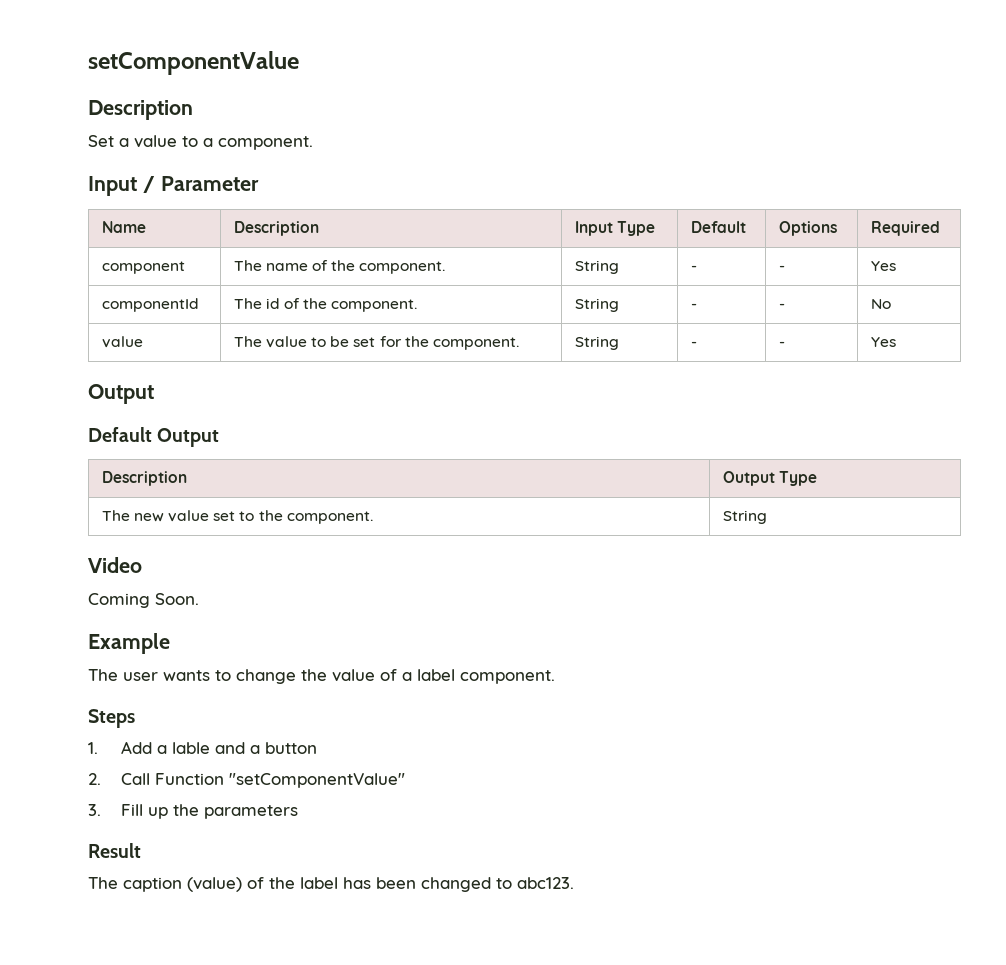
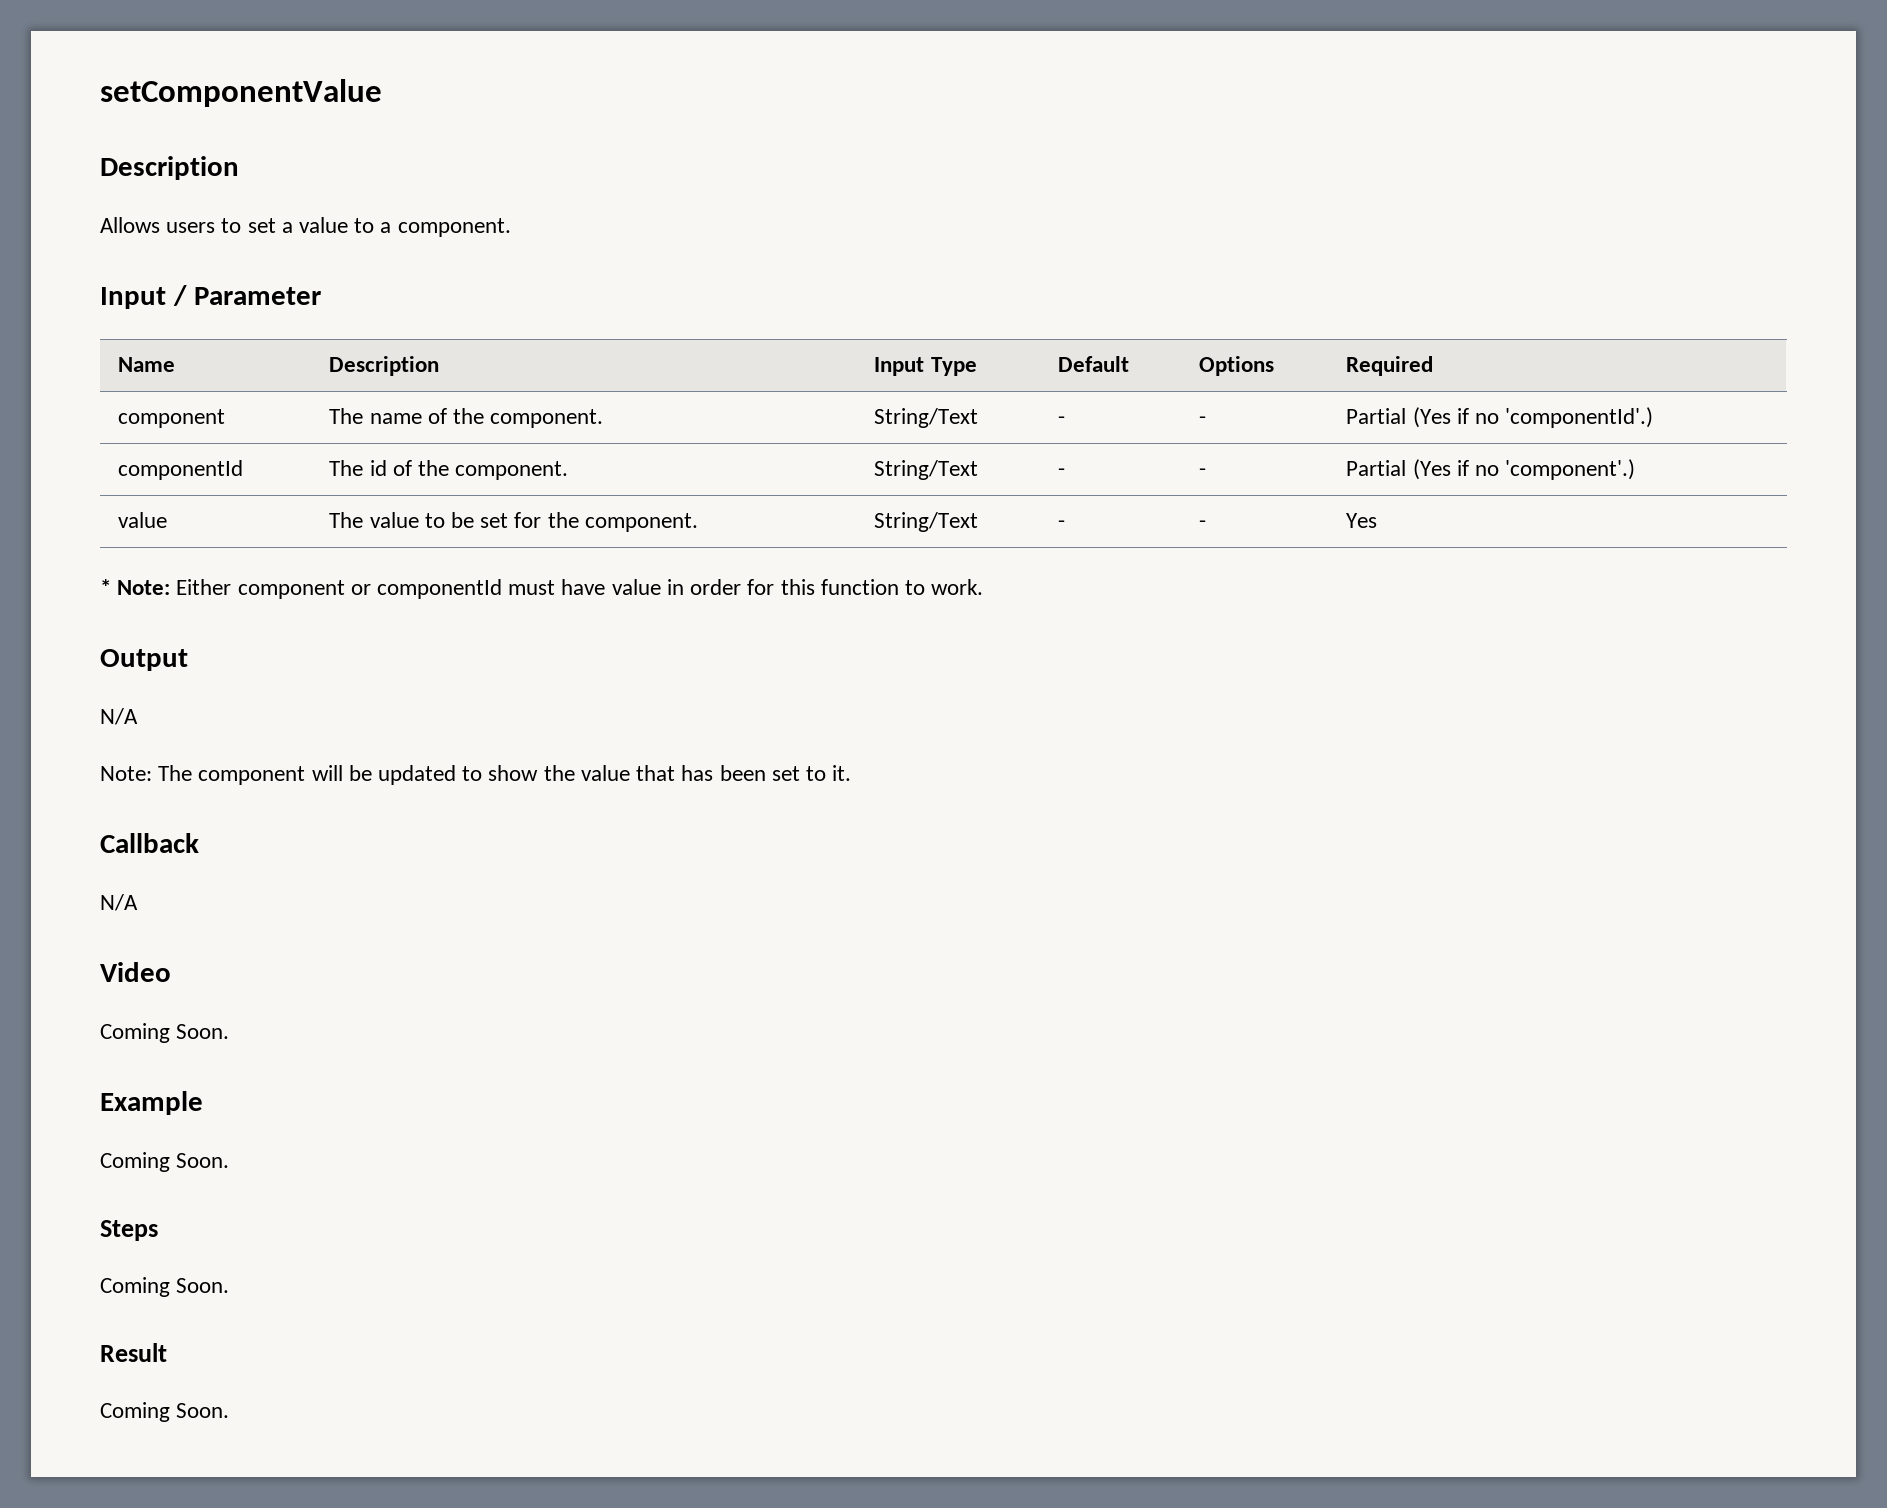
- Set a value to a component.
+ Allows users to set a value to a component.
- component | The name of the component. | String | - | - | Yes
+ component | The name of the component. | String/Text | - | - | Partial (Yes if no 'componentId'.)
- componentId | The id of the component. | String | - | - | No
+ componentId | The id of the component. | String/Text | - | - | Partial (Yes if no 'component'.)
- value | The value to be set for the component. | String | - | - | Yes
+ value | The value to be set for the component. | String/Text | - | - | Yes
+ * Note: Either component or componentId must have value in order for this function to work.
  Output
- Default Output
- Description | Output Type
- The new value set to the component. | String
+ N/A
+ Note: The component will be updated to show the value that has been set to it.
+ Callback
+ N/A
  Video
  Coming Soon.
  Example
- The user wants to change the value of a label component.
+ Coming Soon.
  Steps
- 1. Add a lable and a button
- 2. Call Function "setComponentValue"
- 3. Fill up the parameters
+ Coming Soon.
  Result
- The caption (value) of the label has been changed to abc123.
+ Coming Soon.

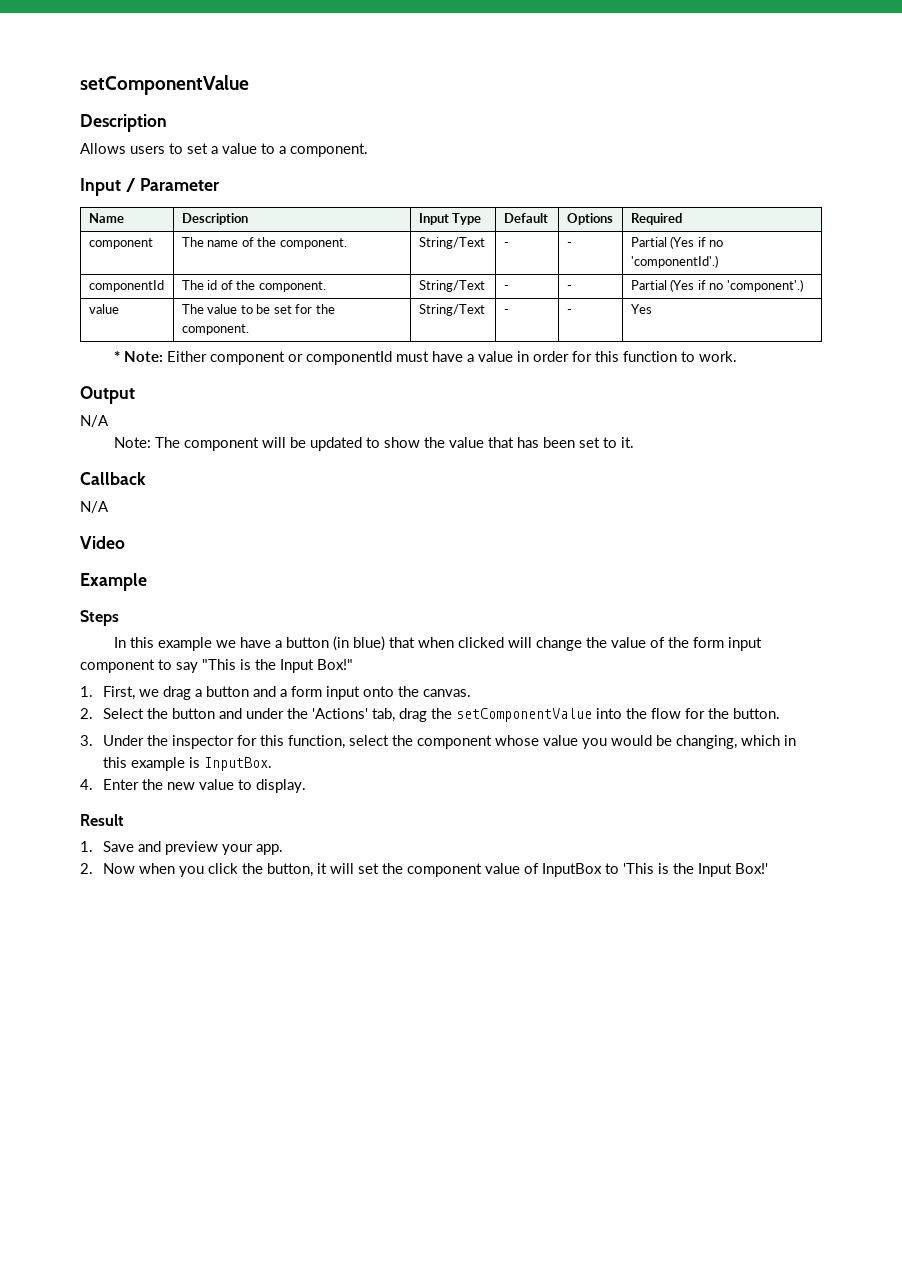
- * Note: Either component or componentId must have value in order for this function to work.
+ * Note: Either component or componentId must have a value in order for this function to work.
  Video
- Coming Soon.
  Example
- Coming Soon.
  Steps
- Coming Soon.
+ In this example we have a button (in blue) that when clicked will change the value of the form input component to say "This is the Input Box!"
+ 1. First, we drag a button and a form input onto the canvas.
+ 2. Select the button and under the 'Actions' tab, drag the setComponentValue into the flow for the button.
+ 3. Under the inspector for this function, select the component whose value you would be changing, which in this example is InputBox.
+ 4. Enter the new value to display.
  Result
- Coming Soon.
+ 1. Save and preview your app.
+ 2. Now when you click the button, it will set the component value of InputBox to 'This is the Input Box!'

